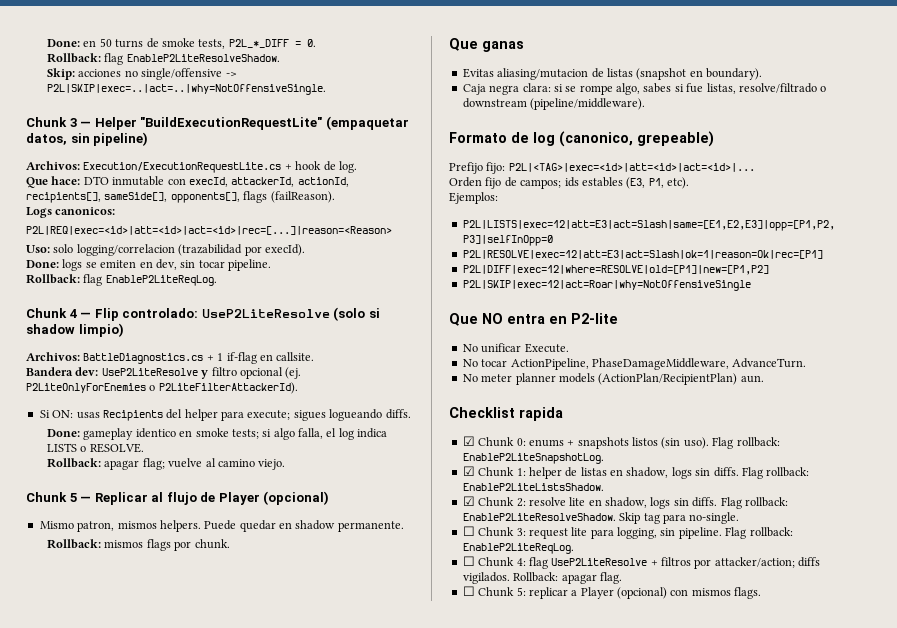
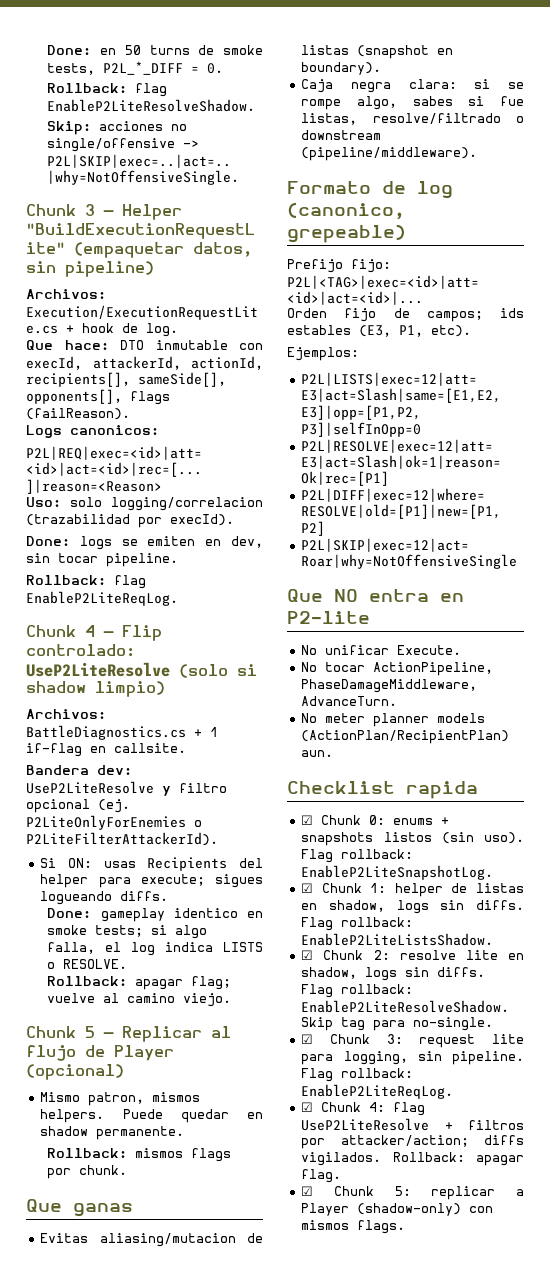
- ☐ Chunk 3: request lite para logging, sin pipeline.
+ ☑ Chunk 3: request lite para logging, sin pipeline.
- ☐ Chunk 4: flag UseP2LiteResolve + filtros por attacker/action; diffs vigilados.
+ ☑ Chunk 4: flag UseP2LiteResolve + filtros por attacker/action; diffs vigilados.
- ☐ Chunk 5: replicar a Player (opcional) con mismos flags.
+ ☑ Chunk 5: replicar a Player (shadow-only) con mismos flags.

